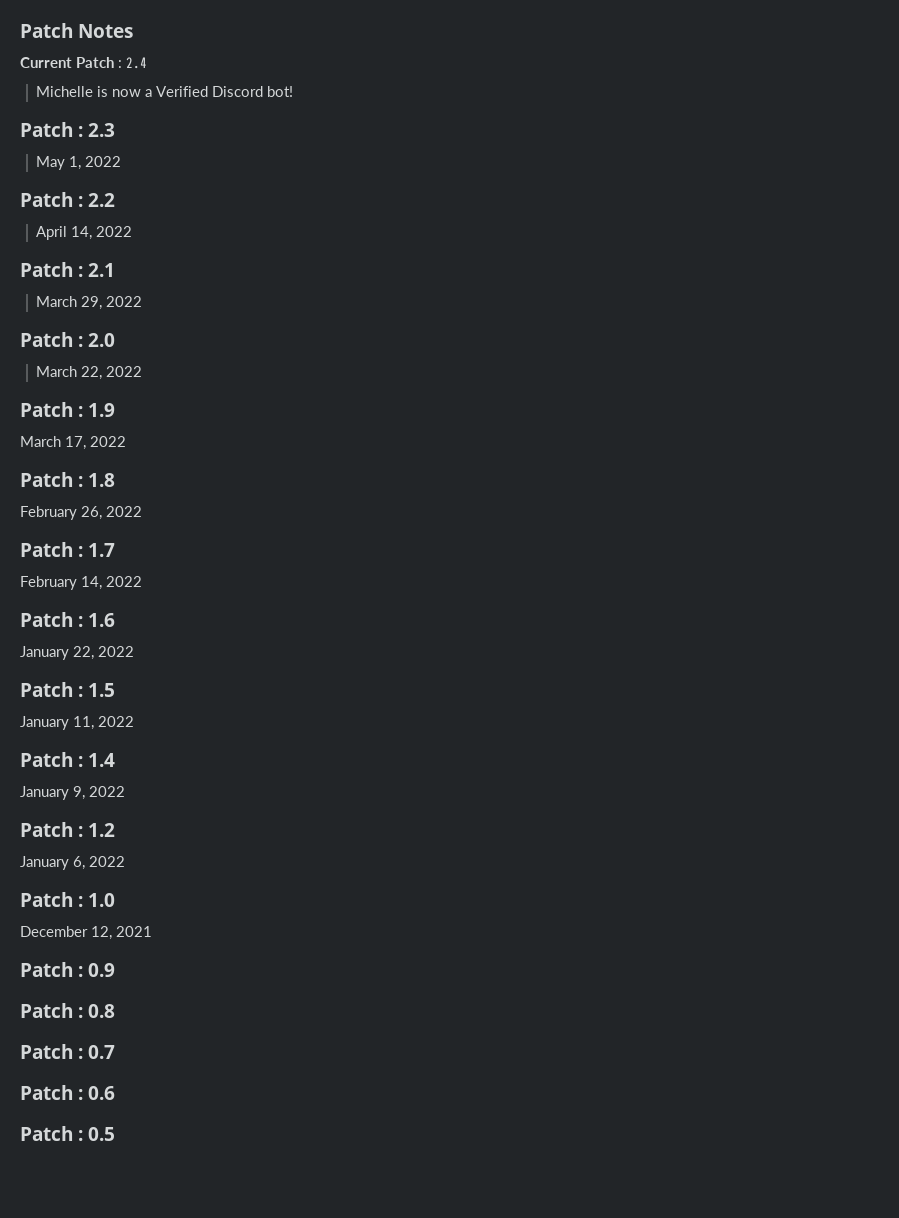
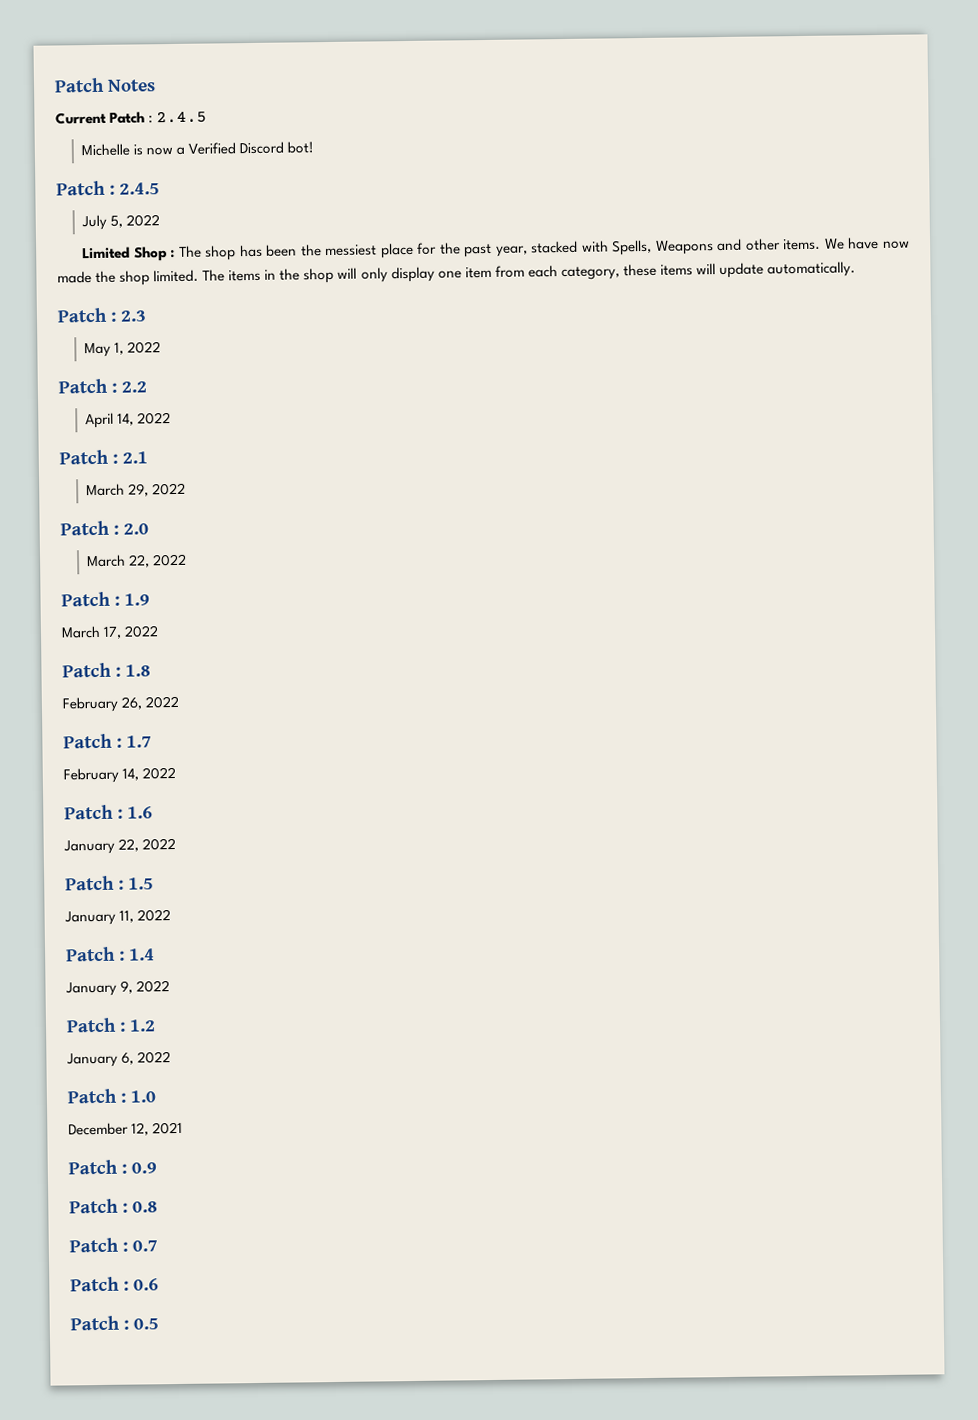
- Current Patch : 2.4
+ Current Patch : 2.4.5
  Michelle is now a Verified Discord bot!
+ Patch : 2.4.5
+ July 5, 2022
+ Limited Shop : The shop has been the messiest place for the past year, stacked with Spells, Weapons and other items. We have now made the shop limited. The items in the shop will only display one item from each category, these items will update automatically.

